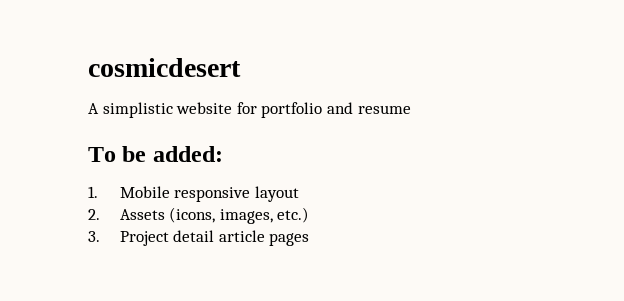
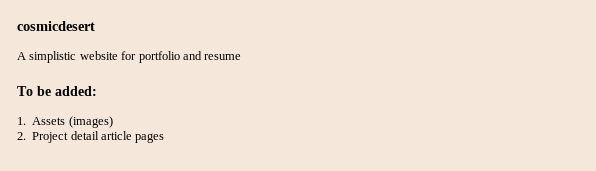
- 1. Mobile responsive layout
- 2. Assets (icons, images, etc.)
- 3. Project detail article pages
+ 1. Assets (images)
+ 2. Project detail article pages

